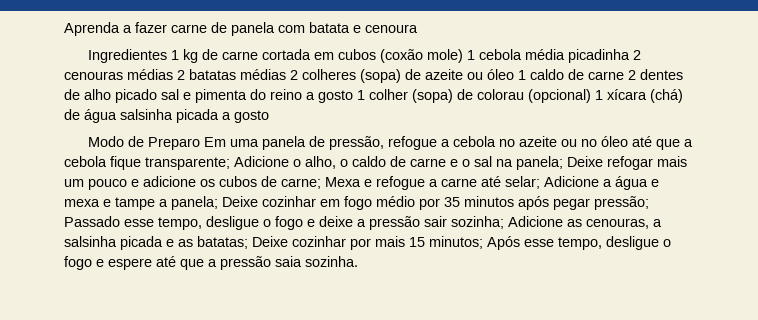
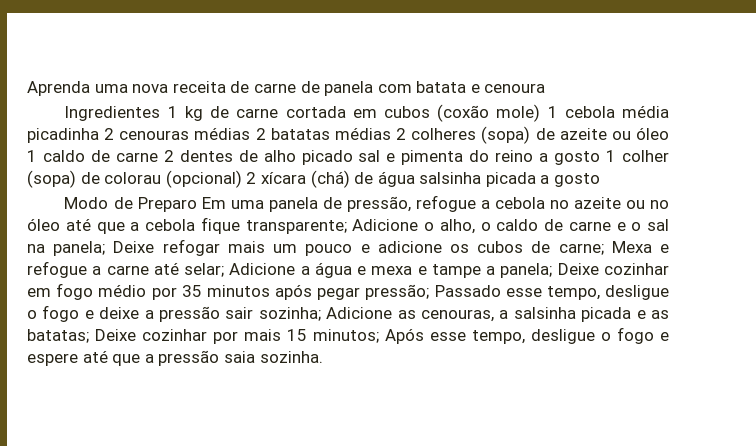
- Aprenda a fazer carne de panela com batata e cenoura
+ Aprenda uma nova receita de carne de panela com batata e cenoura
- Ingredientes 1 kg de carne cortada em cubos (coxão mole) 1 cebola média picadinha 2 cenouras médias 2 batatas médias 2 colheres (sopa) de azeite ou óleo 1 caldo de carne 2 dentes de alho picado sal e pimenta do reino a gosto 1 colher (sopa) de colorau (opcional) 1 xícara (chá) de água salsinha picada a gosto
+ Ingredientes 1 kg de carne cortada em cubos (coxão mole) 1 cebola média picadinha 2 cenouras médias 2 batatas médias 2 colheres (sopa) de azeite ou óleo 1 caldo de carne 2 dentes de alho picado sal e pimenta do reino a gosto 1 colher (sopa) de colorau (opcional) 2 xícara (chá) de água salsinha picada a gosto

